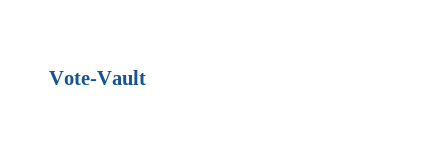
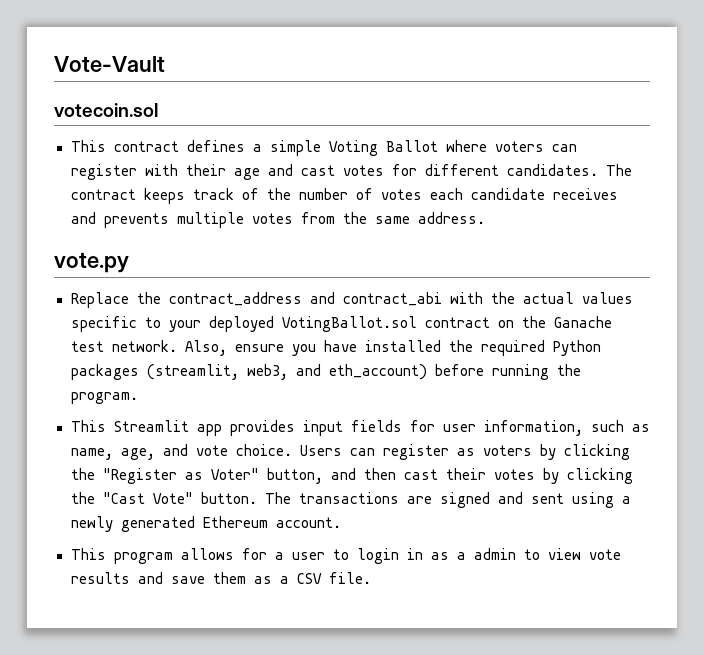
+ votecoin.sol
+ This contract defines a simple Voting Ballot where voters can register with their age and cast votes for different candidates. The contract keeps track of the number of votes each candidate receives and prevents multiple votes from the same address.
+ vote.py
+ Replace the contract_address and contract_abi with the actual values specific to your deployed VotingBallot.sol contract on the Ganache test network. Also, ensure you have installed the required Python packages (streamlit, web3, and eth_account) before running the program.
+ This Streamlit app provides input fields for user information, such as name, age, and vote choice. Users can register as voters by clicking the "Register as Voter" button, and then cast their votes by clicking the "Cast Vote" button. The transactions are signed and sent using a newly generated Ethereum account.
+ This program allows for a user to login in as a admin to view vote results and save them as a CSV file.

